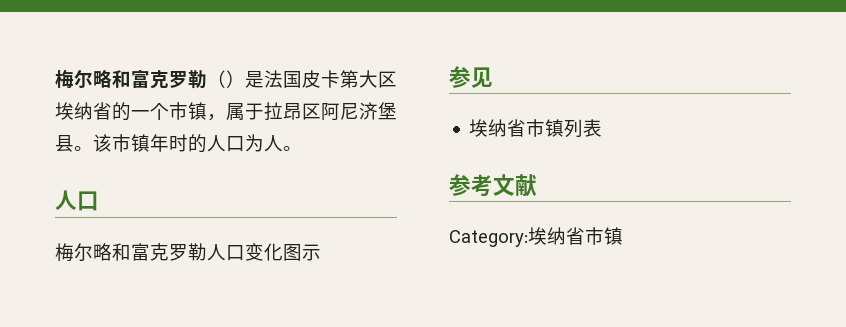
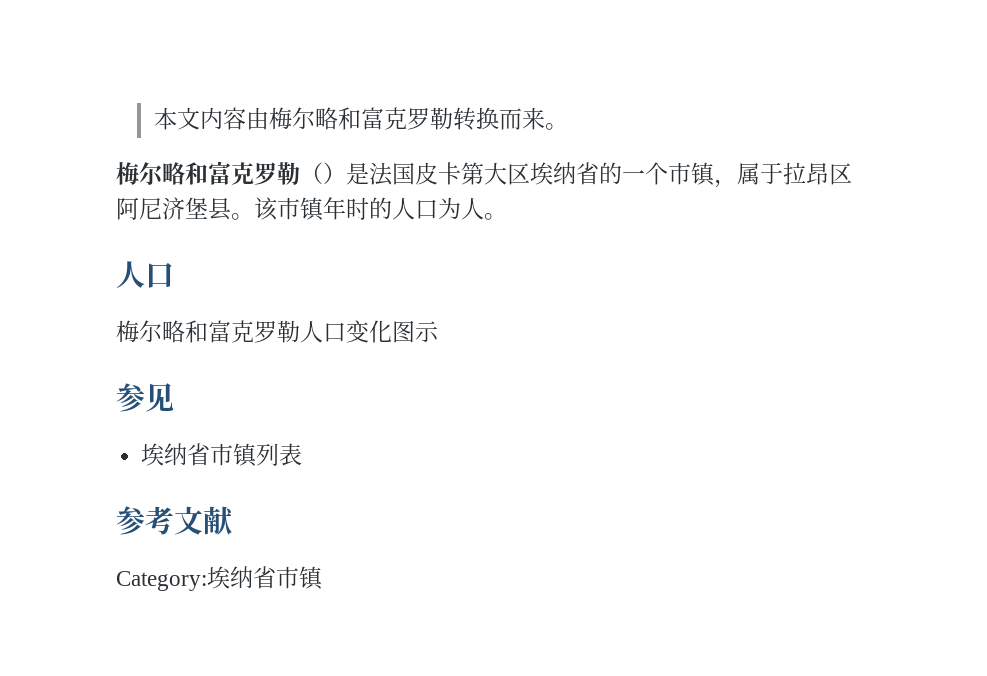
+ 本文内容由梅尔略和富克罗勒转换而来。

